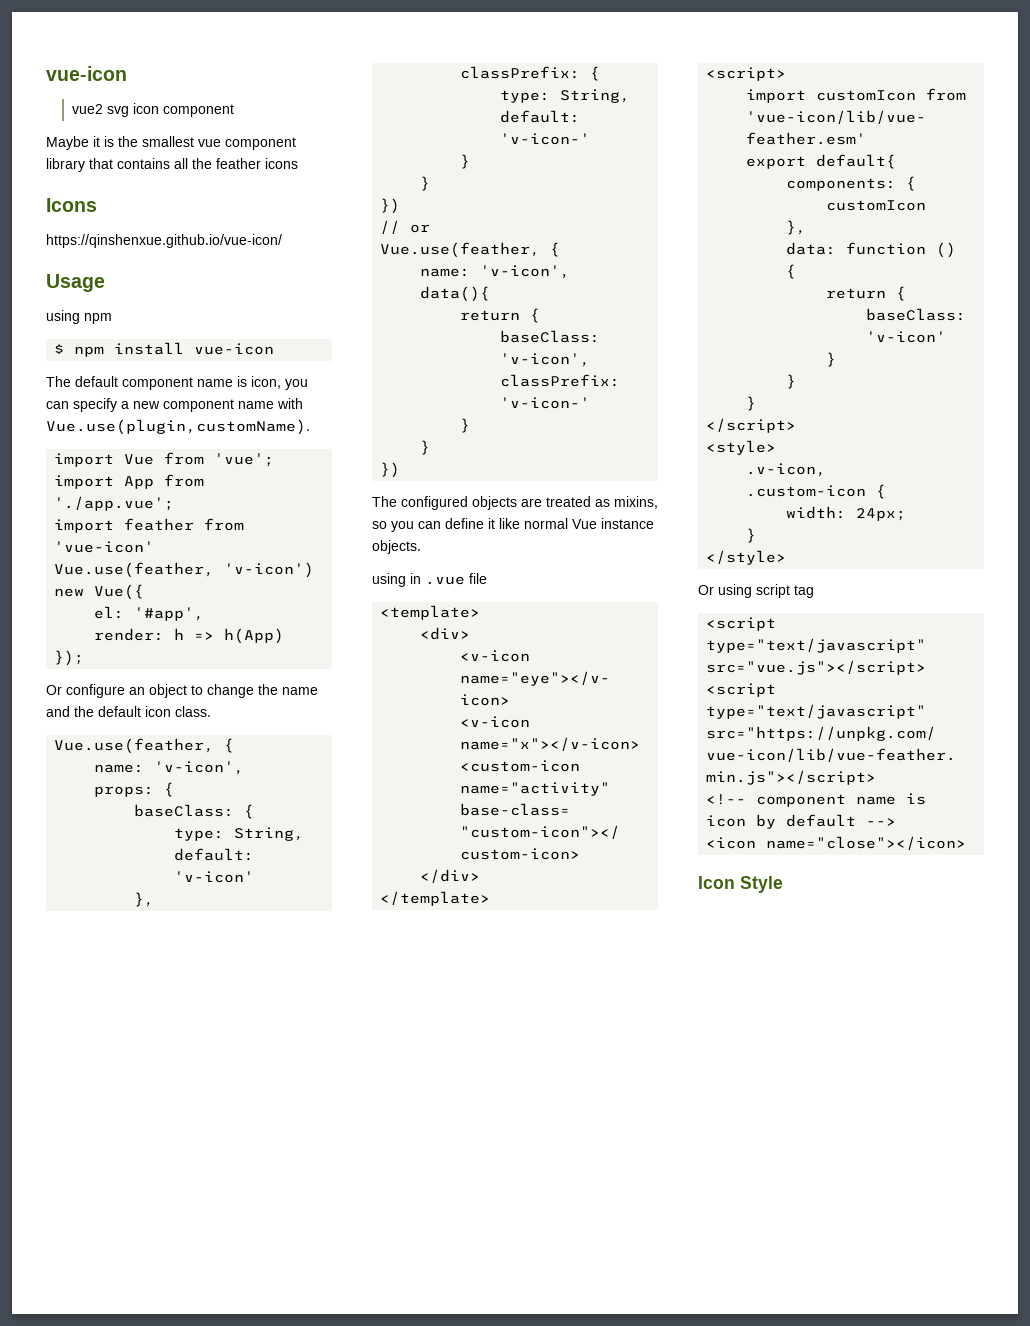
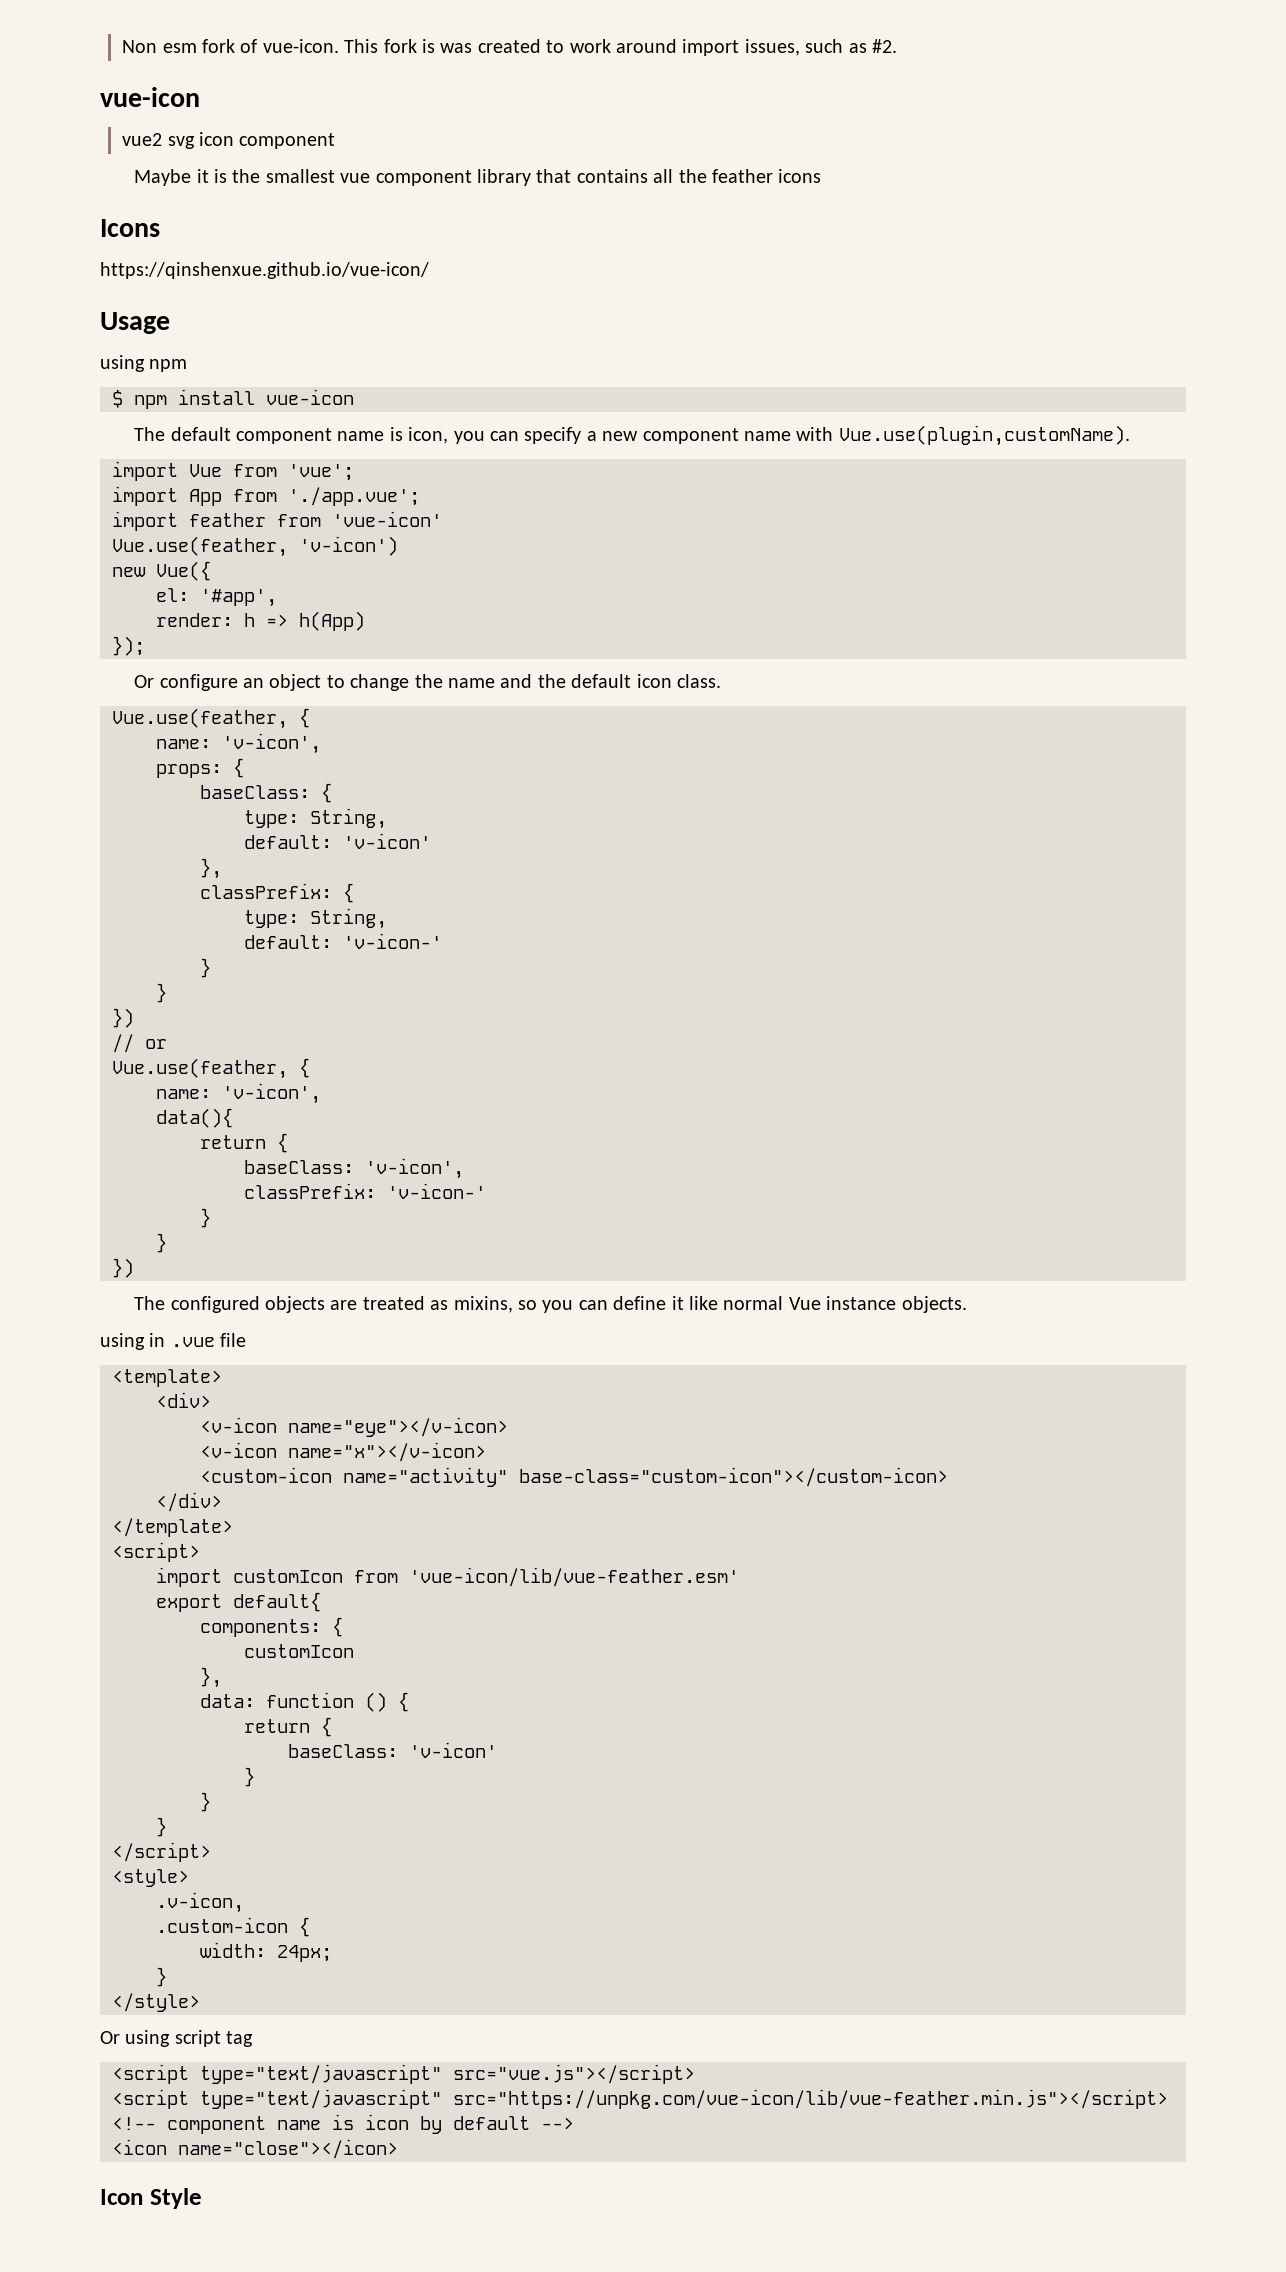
+ Non esm fork of vue-icon. This fork is was created to work around import issues, such as #2.

